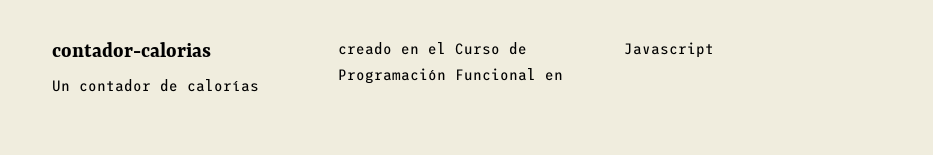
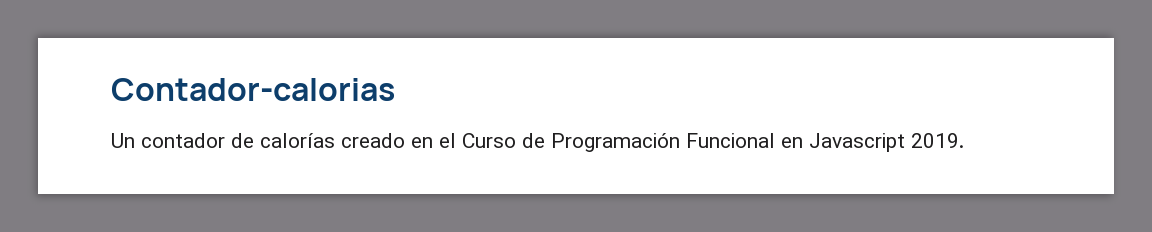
- contador-calorias
+ Contador-calorias
- Un contador de calorías creado en el Curso de Programación Funcional en Javascript
+ Un contador de calorías creado en el Curso de Programación Funcional en Javascript 2019.

